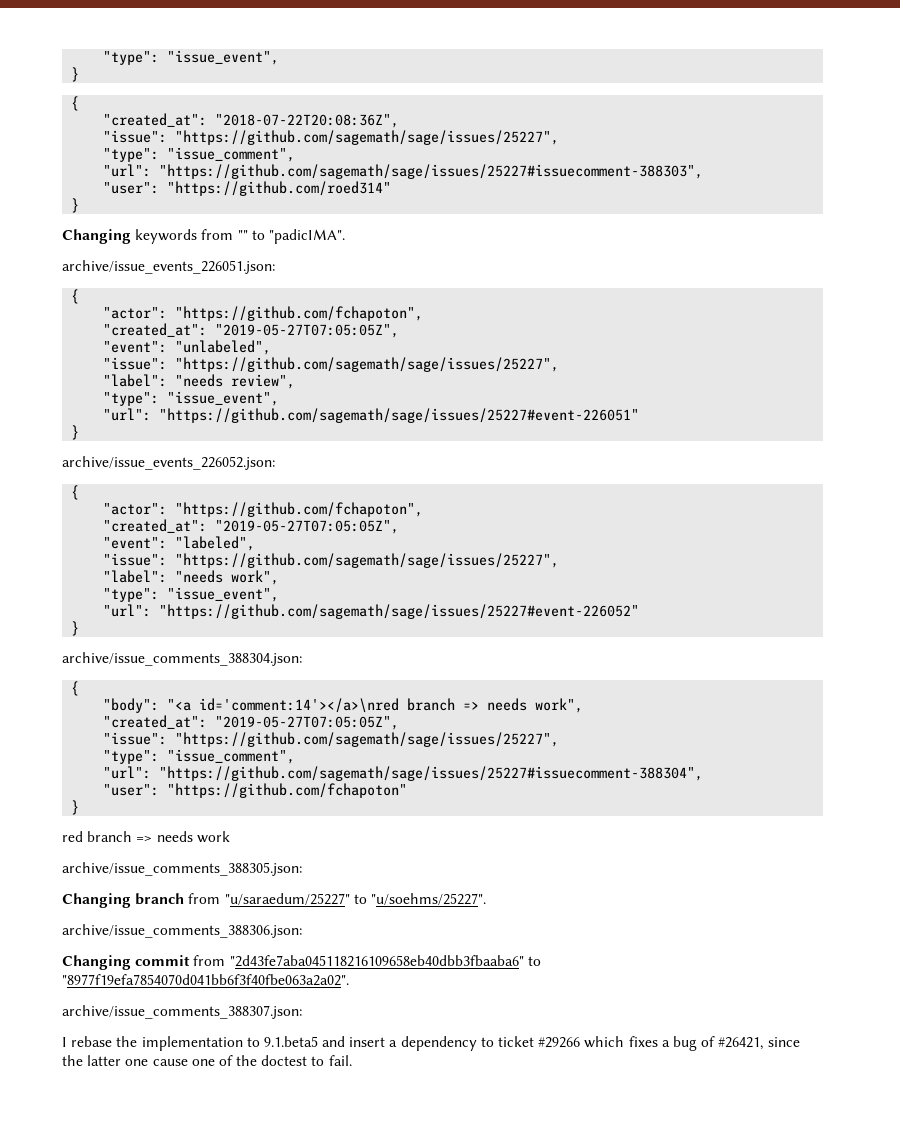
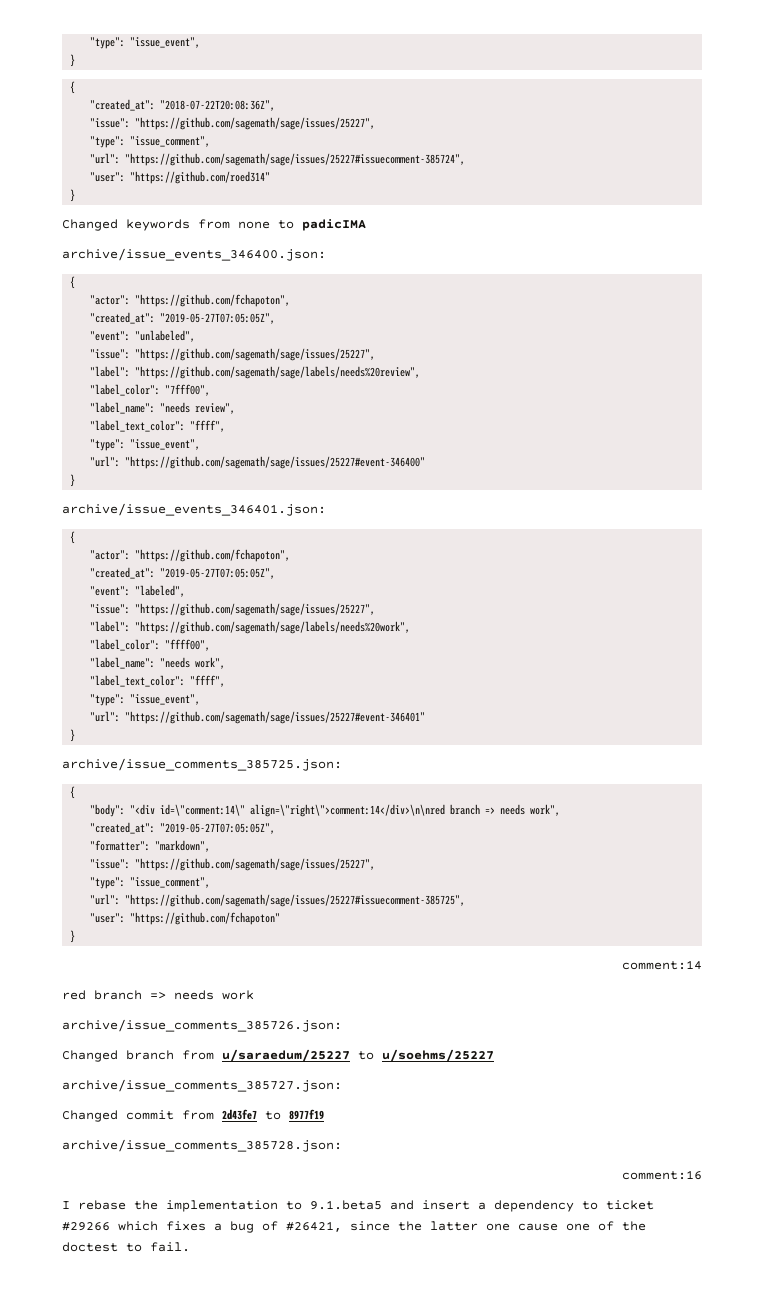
- "url": "https://github.com/sagemath/sage/issues/25227#issuecomment-388303",
+ "url": "https://github.com/sagemath/sage/issues/25227#issuecomment-385724",
- Changing keywords from "" to "padicIMA".
- archive/issue_events_226051.json:
+ Changed keywords from none to padicIMA
+ archive/issue_events_346400.json:
- "label": "needs review",
+ "label": "https://github.com/sagemath/sage/labels/needs%20review",
+ "label_color": "7fff00",
+ "label_name": "needs review",
+ "label_text_color": "ffff",
  "type": "issue_event",
- "url": "https://github.com/sagemath/sage/issues/25227#event-226051"
+ "url": "https://github.com/sagemath/sage/issues/25227#event-346400"
  }
- archive/issue_events_226052.json:
+ archive/issue_events_346401.json:
- "label": "needs work",
+ "label": "https://github.com/sagemath/sage/labels/needs%20work",
+ "label_color": "ffff00",
+ "label_name": "needs work",
+ "label_text_color": "ffff",
  "type": "issue_event",
- "url": "https://github.com/sagemath/sage/issues/25227#event-226052"
+ "url": "https://github.com/sagemath/sage/issues/25227#event-346401"
  }
- archive/issue_comments_388304.json:
+ archive/issue_comments_385725.json:
- "body": "<a id='comment:14'></a>\nred branch => needs work",
+ "body": "<div id=\"comment:14\" align=\"right\">comment:14</div>\n\nred branch => needs work",
  "created_at": "2019-05-27T07:05:05Z",
+ "formatter": "markdown",
  "issue": "https://github.com/sagemath/sage/issues/25227",
  "type": "issue_comment",
- "url": "https://github.com/sagemath/sage/issues/25227#issuecomment-388304",
+ "url": "https://github.com/sagemath/sage/issues/25227#issuecomment-385725",
+ comment:14
- archive/issue_comments_388305.json:
- Changing branch from "u/saraedum/25227" to "u/soehms/25227".
- archive/issue_comments_388306.json:
- Changing commit from "2d43fe7aba045118216109658eb40dbb3fbaaba6" to "8977f19efa7854070d041bb6f3f40fbe063a2a02".
- archive/issue_comments_388307.json:
+ archive/issue_comments_385726.json:
+ Changed branch from u/saraedum/25227 to u/soehms/25227
+ archive/issue_comments_385727.json:
+ Changed commit from 2d43fe7 to 8977f19
+ archive/issue_comments_385728.json:
+ comment:16

